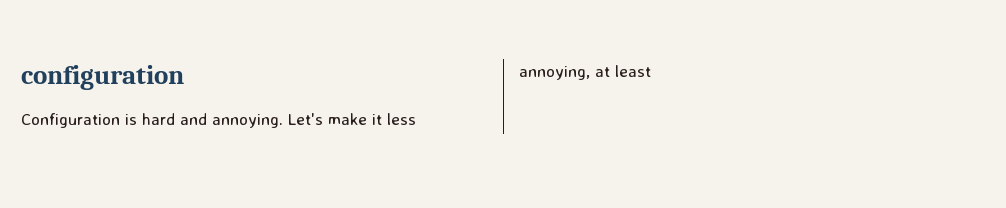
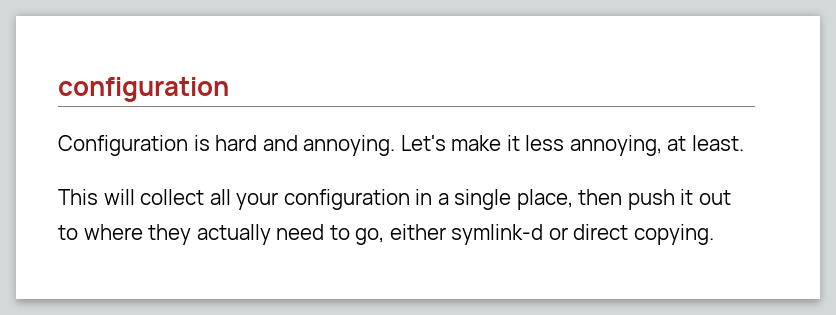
- Let's make it less annoying, at least
+ Let's make it less annoying, at least.
+ This will collect all your configuration in a single place, then push it out to where they actually need to go, either symlink-d or direct copying.

